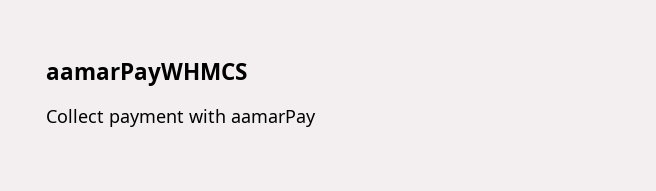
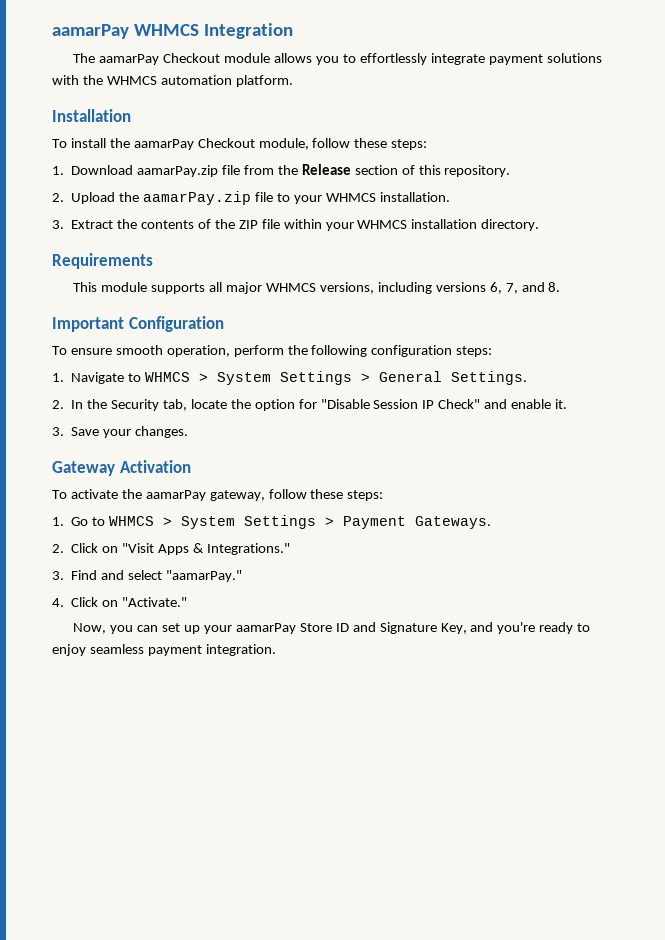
- aamarPayWHMCS
- Collect payment with aamarPay
+ aamarPay WHMCS Integration
+ The aamarPay Checkout module allows you to effortlessly integrate payment solutions with the WHMCS automation platform.
+ Installation
+ To install the aamarPay Checkout module, follow these steps:
+ 1. Download aamarPay.zip file from the Release section of this repository.
+ 2. Upload the aamarPay.zip file to your WHMCS installation.
+ 3. Extract the contents of the ZIP file within your WHMCS installation directory.
+ Requirements
+ This module supports all major WHMCS versions, including versions 6, 7, and 8.
+ Important Configuration
+ To ensure smooth operation, perform the following configuration steps:
+ 1. Navigate to WHMCS > System Settings > General Settings.
+ 2. In the Security tab, locate the option for "Disable Session IP Check" and enable it.
+ 3. Save your changes.
+ Gateway Activation
+ To activate the aamarPay gateway, follow these steps:
+ 1. Go to WHMCS > System Settings > Payment Gateways.
+ 2. Click on "Visit Apps & Integrations."
+ 3. Find and select "aamarPay."
+ 4. Click on "Activate."
+ Now, you can set up your aamarPay Store ID and Signature Key, and you're ready to enjoy seamless payment integration.

